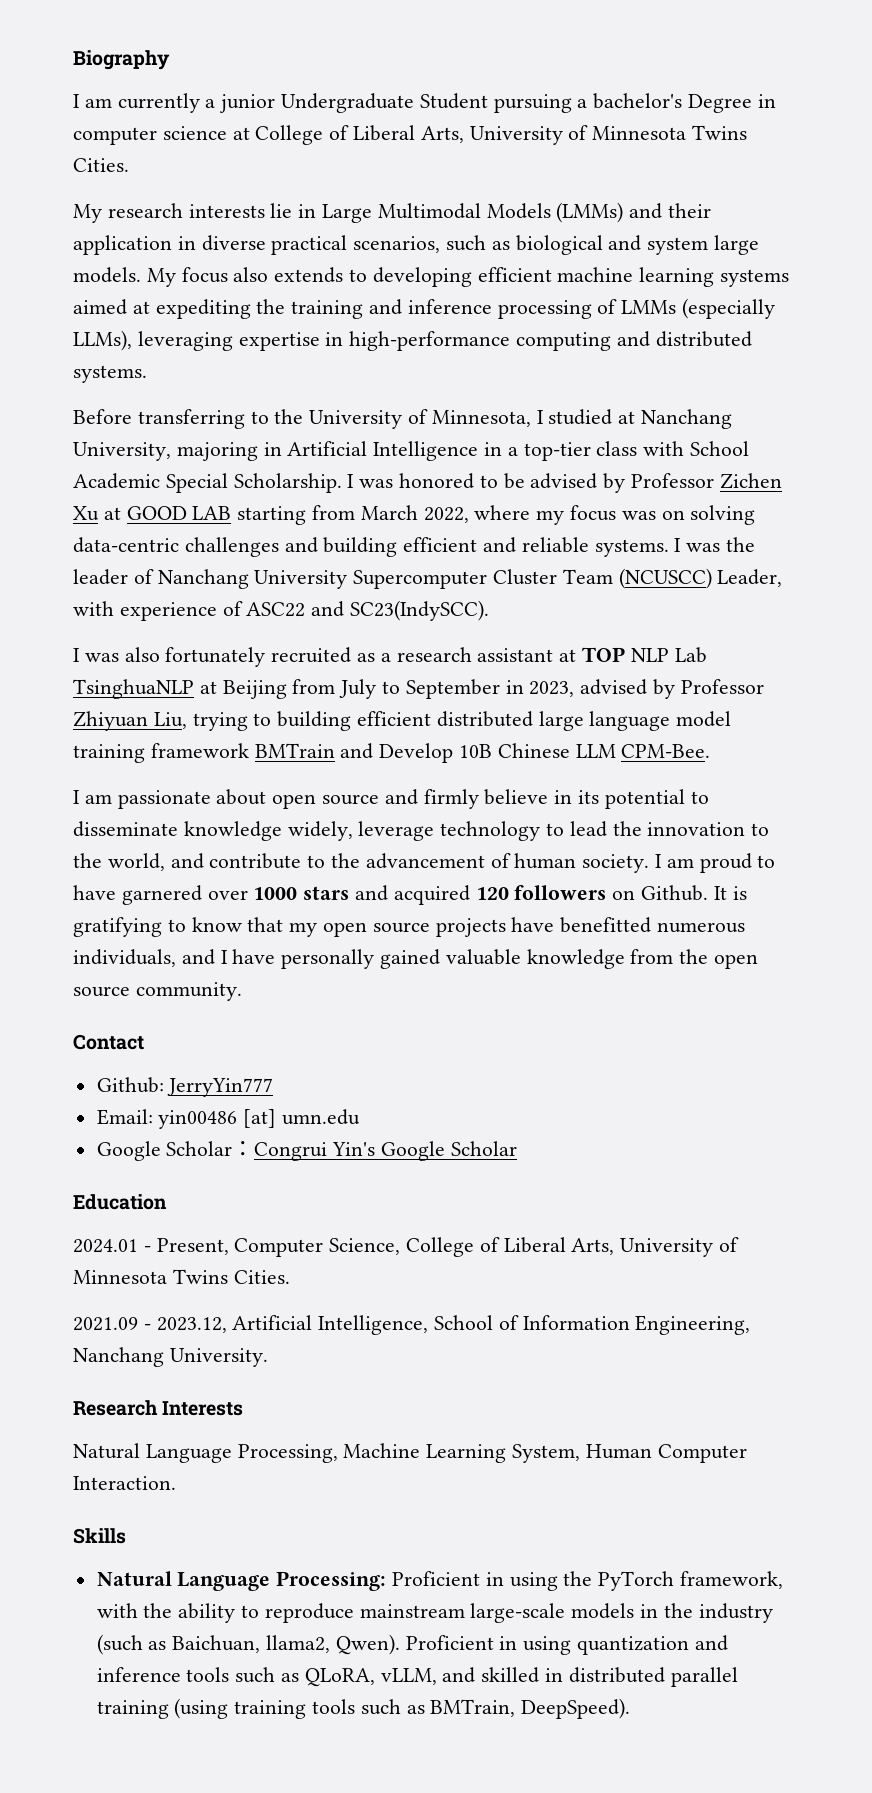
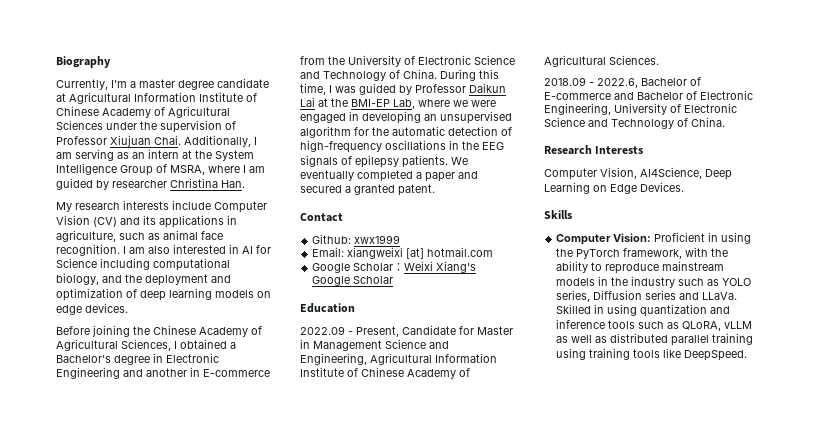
- I am currently a junior Undergraduate Student pursuing a bachelor's Degree in computer science at College of Liberal Arts, University of Minnesota Twins Cities.
- My research interests lie in Large Multimodal Models (LMMs) and their application in diverse practical scenarios, such as biological and system large models. My focus also extends to developing efficient machine learning systems aimed at expediting the training and inference processing of LMMs (especially LLMs), leveraging expertise in high-performance computing and distributed systems.
- Before transferring to the University of Minnesota, I studied at Nanchang University, majoring in Artificial Intelligence in a top-tier class with School Academic Special Scholarship. I was honored to be advised by Professor Zichen Xu at GOOD LAB starting from March 2022, where my focus was on solving data-centric challenges and building efficient and reliable systems. I was the leader of Nanchang University Supercomputer Cluster Team (NCUSCC) Leader, with experience of ASC22 and SC23(IndySCC).
- I was also fortunately recruited as a research assistant at TOP NLP Lab TsinghuaNLP at Beijing from July to September in 2023, advised by Professor Zhiyuan Liu, trying to building efficient distributed large language model training framework BMTrain and Develop 10B Chinese LLM CPM-Bee.
- I am passionate about open source and firmly believe in its potential to disseminate knowledge widely, leverage technology to lead the innovation to the world, and contribute to the advancement of human society. I am proud to have garnered over 1000 stars and acquired 120 followers on Github. It is gratifying to know that my open source projects have benefitted numerous individuals, and I have personally gained valuable knowledge from the open source community.
+ Currently, I'm a master degree candidate at Agricultural Information Institute of Chinese Academy of Agricultural Sciences under the supervision of Professor Xiujuan Chai. Additionally, I am serving as an intern at the System Intelligence Group of MSRA, where I am guided by researcher Christina Han.
+ My research interests include Computer Vision (CV) and its applications in agriculture, such as animal face recognition. I am also interested in AI for Science including computational biology, and the deployment and optimization of deep learning models on edge devices.
+ Before joining the Chinese Academy of Agricultural Sciences, I obtained a Bachelor's degree in Electronic Engineering and another in E-commerce from the University of Electronic Science and Technology of China. During this time, I was guided by Professor Daikun Lai at the BMI-EP Lab, where we were engaged in developing an unsupervised algorithm for the automatic detection of high-frequency oscillations in the EEG signals of epilepsy patients. We eventually completed a paper and secured a granted patent.
- Github: JerryYin777
+ Github: xwx1999
- Email: yin00486 [at] umn.edu
+ Email: xiangweixi [at] hotmail.com
- Google Scholar：Congrui Yin's Google Scholar
+ Google Scholar：Weixi Xiang's Google Scholar
- 2024.01 - Present, Computer Science, College of Liberal Arts, University of Minnesota Twins Cities.
- 2021.09 - 2023.12, Artificial Intelligence, School of Information Engineering, Nanchang University.
+ 2022.09 - Present, Candidate for Master in Management Science and Engineering, Agricultural Information Institute of Chinese Academy of Agricultural Sciences.
+ 2018.09 - 2022.6, Bachelor of E-commerce and Bachelor of Electronic Engineering, University of Electronic Science and Technology of China.
  Research Interests
- Natural Language Processing, Machine Learning System, Human Computer Interaction.
+ Computer Vision, AI4Science, Deep Learning on Edge Devices.
  Skills
- Natural Language Processing: Proficient in using the PyTorch framework, with the ability to reproduce mainstream large-scale models in the industry (such as Baichuan, llama2, Qwen). Proficient in using quantization and inference tools such as QLoRA, vLLM, and skilled in distributed parallel training (using training tools such as BMTrain, DeepSpeed).
+ Computer Vision: Proficient in using the PyTorch framework, with the ability to reproduce mainstream models in the industry such as YOLO series, Diffusion series and LLaVa. Skilled in using quantization and inference tools such as QLoRA, vLLM as well as distributed parallel training using training tools like DeepSpeed.

